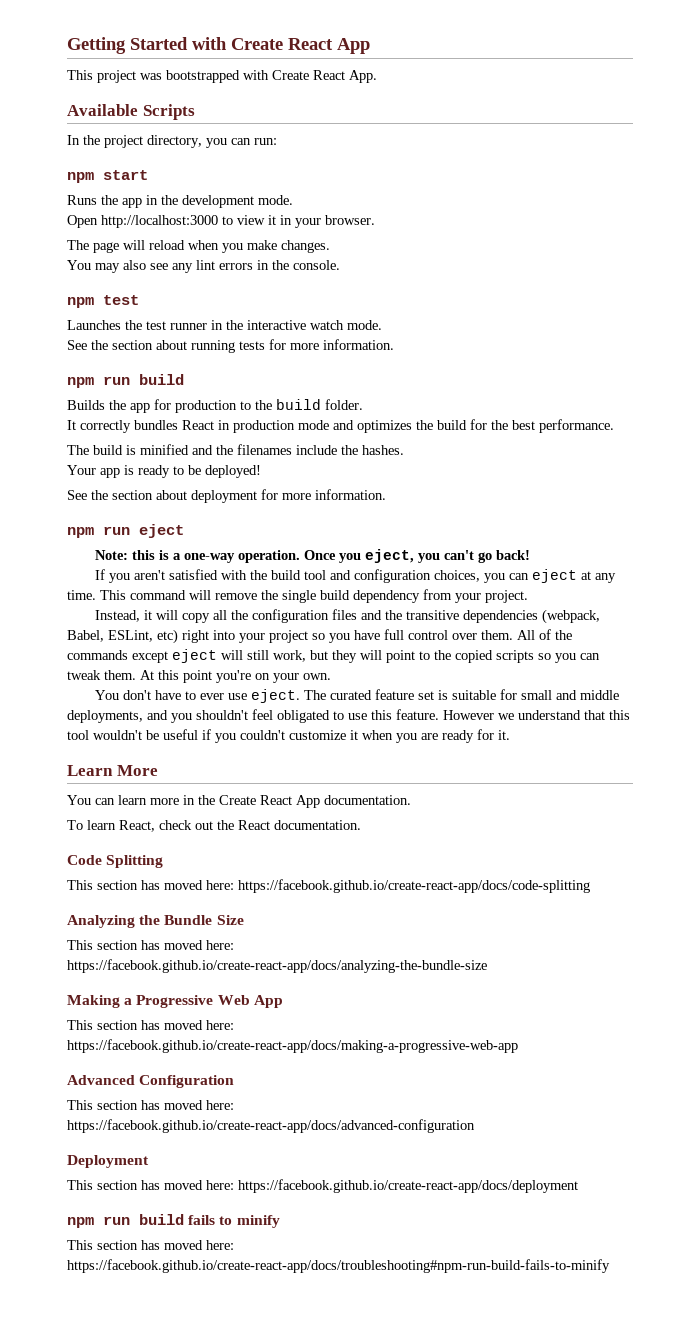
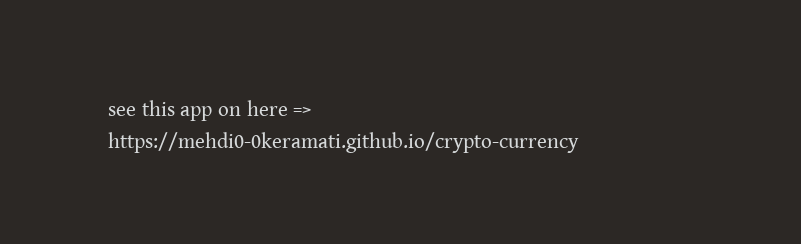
- Getting Started with Create React App
- This project was bootstrapped with Create React App.
- Available Scripts
- In the project directory, you can run:
- npm start
- Runs the app in the development mode.
- Open http://localhost:3000 to view it in your browser.
- The page will reload when you make changes.
- You may also see any lint errors in the console.
- npm test
- Launches the test runner in the interactive watch mode.
- See the section about running tests for more information.
- npm run build
- Builds the app for production to the build folder.
- It correctly bundles React in production mode and optimizes the build for the best performance.
- The build is minified and the filenames include the hashes.
- Your app is ready to be deployed!
- See the section about deployment for more information.
- npm run eject
- Note: this is a one-way operation. Once you eject, you can't go back!
- If you aren't satisfied with the build tool and configuration choices, you can eject at any time. This command will remove the single build dependency from your project.
- Instead, it will copy all the configuration files and the transitive dependencies (webpack, Babel, ESLint, etc) right into your project so you have full control over them. All of the commands except eject will still work, but they will point to the copied scripts so you can tweak them. At this point you're on your own.
- You don't have to ever use eject. The curated feature set is suitable for small and middle deployments, and you shouldn't feel obligated to use this feature. However we understand that this tool wouldn't be useful if you couldn't customize it when you are ready for it.
- Learn More
- You can learn more in the Create React App documentation.
- To learn React, check out the React documentation.
- Code Splitting
- This section has moved here: https://facebook.github.io/create-react-app/docs/code-splitting
- Analyzing the Bundle Size
- This section has moved here: https://facebook.github.io/create-react-app/docs/analyzing-the-bundle-size
- Making a Progressive Web App
- This section has moved here: https://facebook.github.io/create-react-app/docs/making-a-progressive-web-app
- Advanced Configuration
- This section has moved here: https://facebook.github.io/create-react-app/docs/advanced-configuration
- Deployment
- This section has moved here: https://facebook.github.io/create-react-app/docs/deployment
- npm run build fails to minify
- This section has moved here: https://facebook.github.io/create-react-app/docs/troubleshooting#npm-run-build-fails-to-minify
+ see this app on here => https://mehdi0-0keramati.github.io/crypto-currency

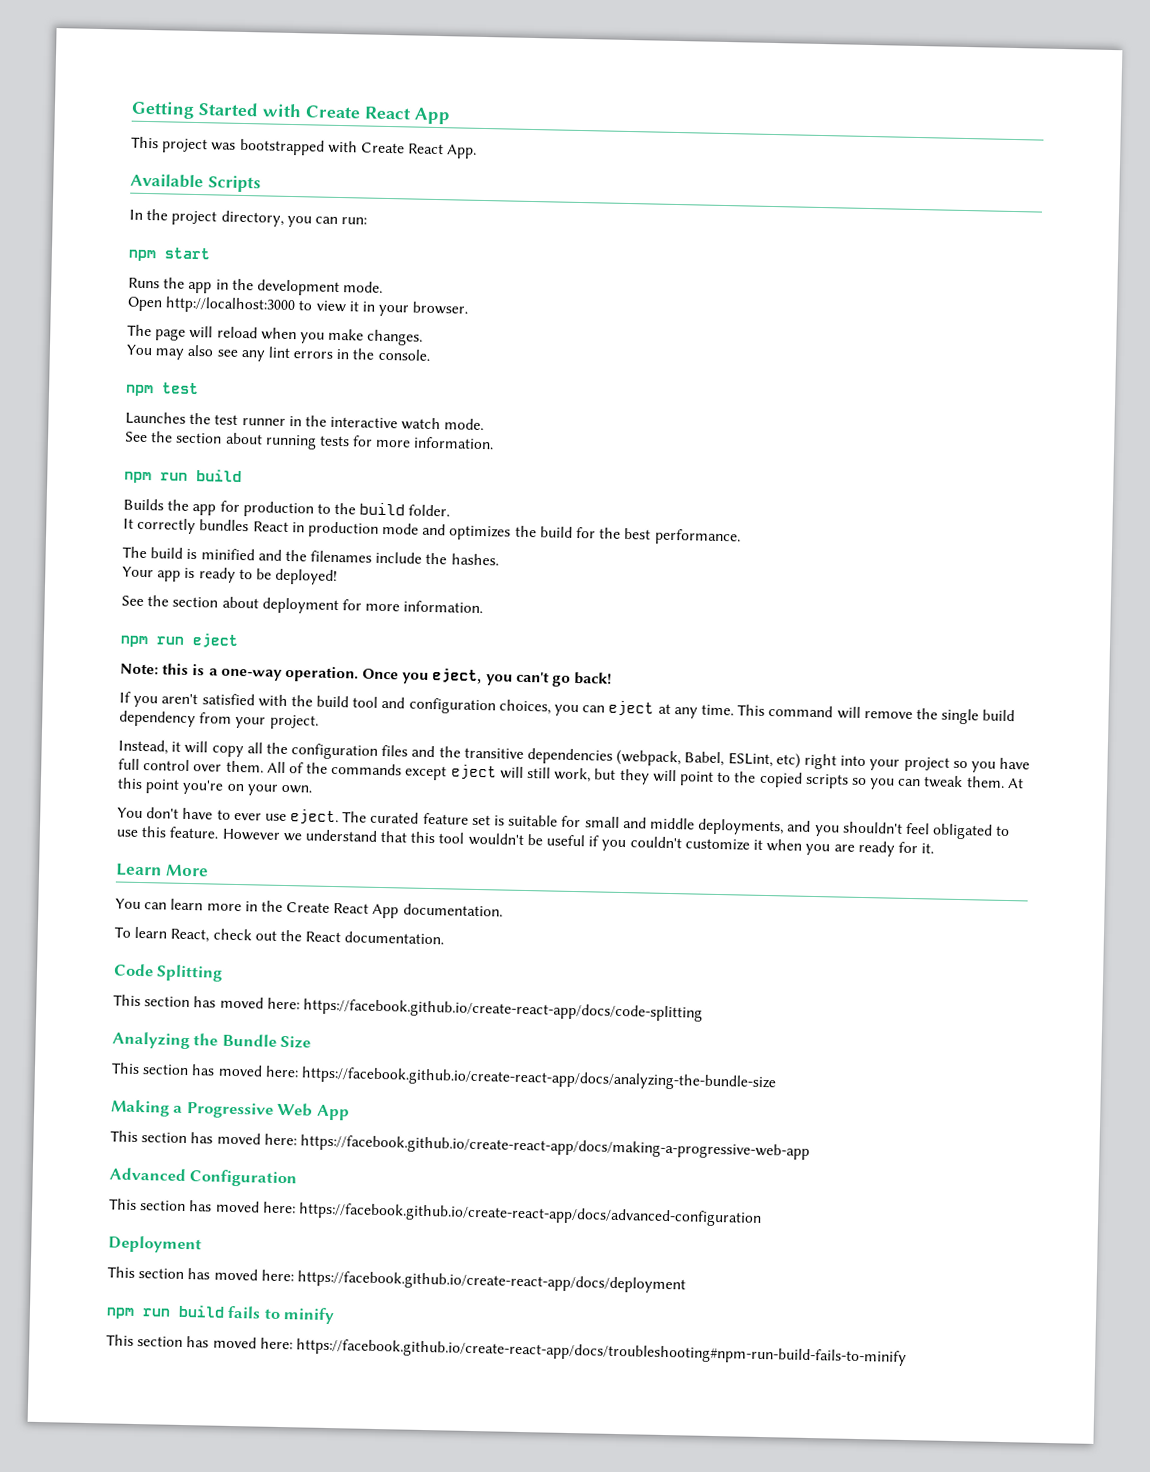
- see this app on here => https://mehdi0-0keramati.github.io/crypto-currency
+ Getting Started with Create React App
+ This project was bootstrapped with Create React App.
+ Available Scripts
+ In the project directory, you can run:
+ npm start
+ Runs the app in the development mode.
+ Open http://localhost:3000 to view it in your browser.
+ The page will reload when you make changes.
+ You may also see any lint errors in the console.
+ npm test
+ Launches the test runner in the interactive watch mode.
+ See the section about running tests for more information.
+ npm run build
+ Builds the app for production to the build folder.
+ It correctly bundles React in production mode and optimizes the build for the best performance.
+ The build is minified and the filenames include the hashes.
+ Your app is ready to be deployed!
+ See the section about deployment for more information.
+ npm run eject
+ Note: this is a one-way operation. Once you eject, you can't go back!
+ If you aren't satisfied with the build tool and configuration choices, you can eject at any time. This command will remove the single build dependency from your project.
+ Instead, it will copy all the configuration files and the transitive dependencies (webpack, Babel, ESLint, etc) right into your project so you have full control over them. All of the commands except eject will still work, but they will point to the copied scripts so you can tweak them. At this point you're on your own.
+ You don't have to ever use eject. The curated feature set is suitable for small and middle deployments, and you shouldn't feel obligated to use this feature. However we understand that this tool wouldn't be useful if you couldn't customize it when you are ready for it.
+ Learn More
+ You can learn more in the Create React App documentation.
+ To learn React, check out the React documentation.
+ Code Splitting
+ This section has moved here: https://facebook.github.io/create-react-app/docs/code-splitting
+ Analyzing the Bundle Size
+ This section has moved here: https://facebook.github.io/create-react-app/docs/analyzing-the-bundle-size
+ Making a Progressive Web App
+ This section has moved here: https://facebook.github.io/create-react-app/docs/making-a-progressive-web-app
+ Advanced Configuration
+ This section has moved here: https://facebook.github.io/create-react-app/docs/advanced-configuration
+ Deployment
+ This section has moved here: https://facebook.github.io/create-react-app/docs/deployment
+ npm run build fails to minify
+ This section has moved here: https://facebook.github.io/create-react-app/docs/troubleshooting#npm-run-build-fails-to-minify

